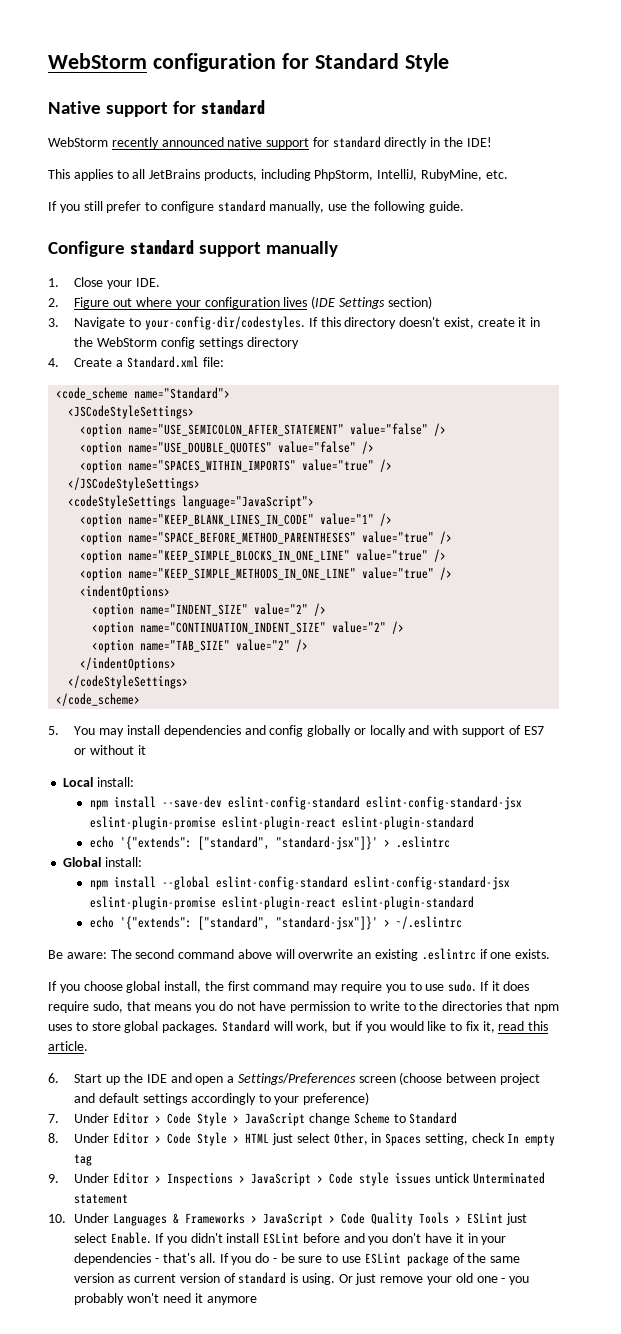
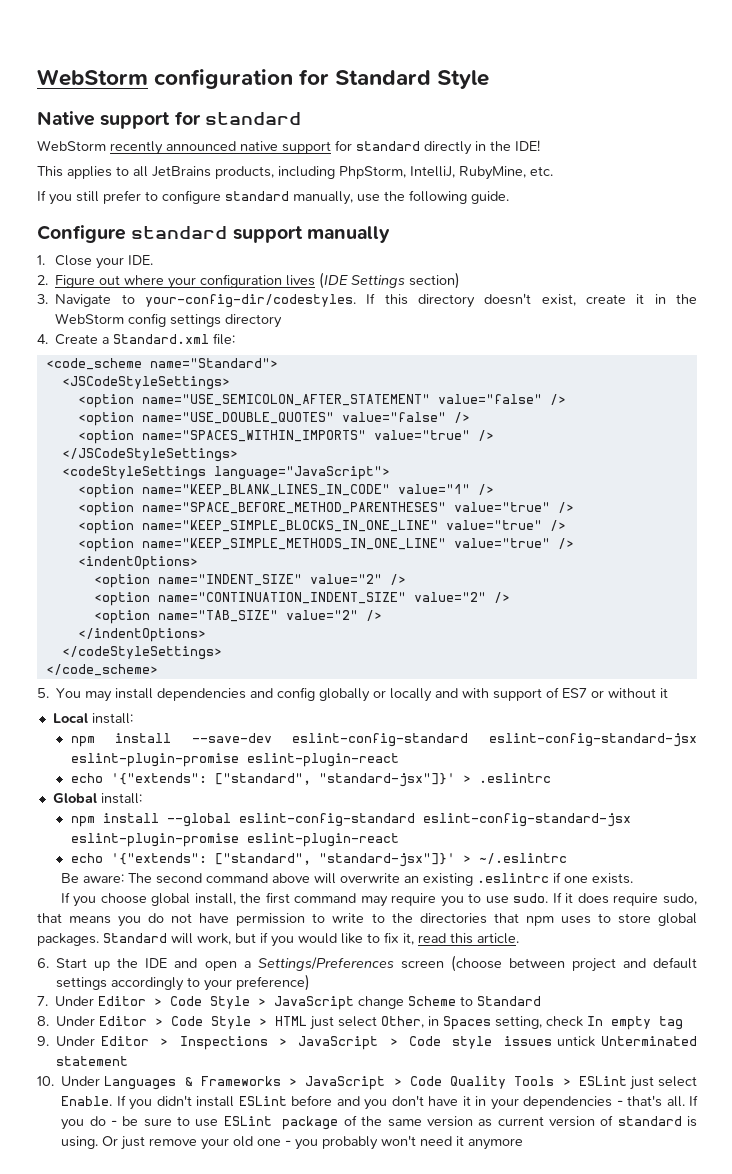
- npm install --save-dev eslint-config-standard eslint-config-standard-jsx eslint-plugin-promise eslint-plugin-react eslint-plugin-standard
+ npm install --save-dev eslint-config-standard eslint-config-standard-jsx eslint-plugin-promise eslint-plugin-react
- npm install --global eslint-config-standard eslint-config-standard-jsx eslint-plugin-promise eslint-plugin-react eslint-plugin-standard
+ npm install --global eslint-config-standard eslint-config-standard-jsx eslint-plugin-promise eslint-plugin-react

